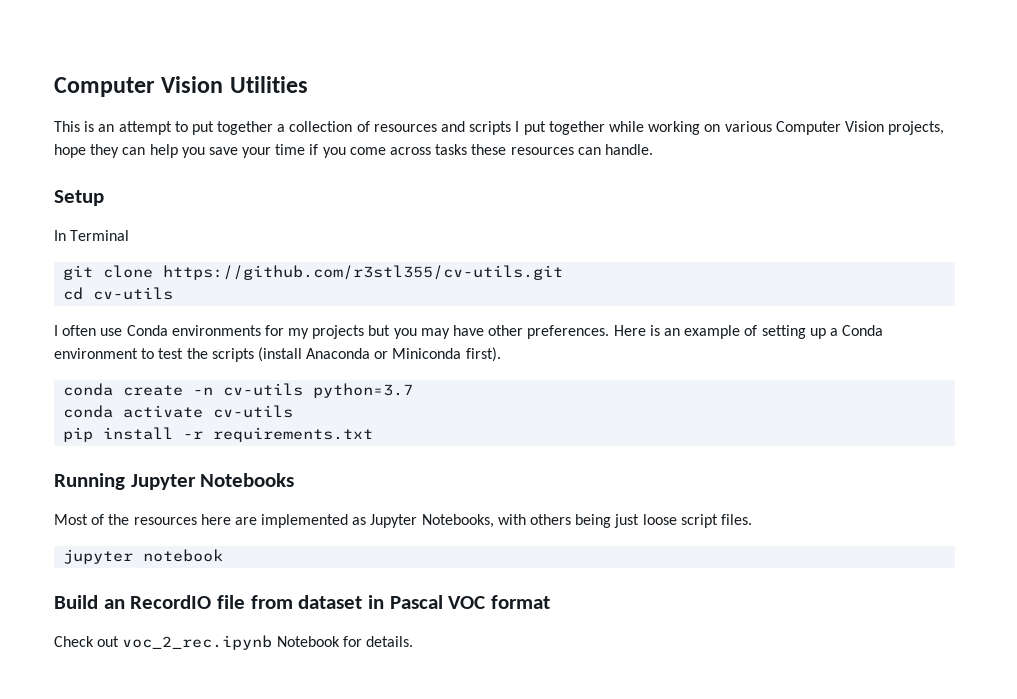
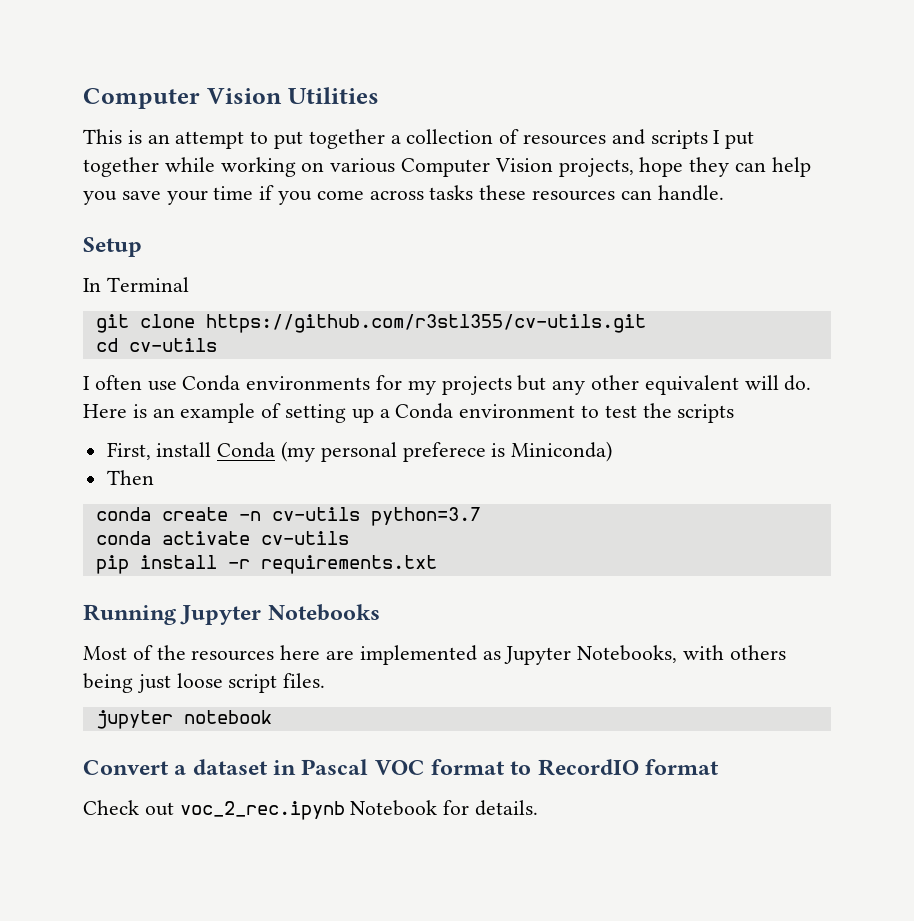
- I often use Conda environments for my projects but you may have other preferences.
+ I often use Conda environments for my projects but any other equivalent will do.
- Here is an example of setting up a Conda environment to test the scripts (install Anaconda or Miniconda first).
+ Here is an example of setting up a Conda environment to test the scripts
+ First, install Conda (my personal preferece is Miniconda)
+ Then
- Build an RecordIO file from dataset in Pascal VOC format
+ Convert a dataset in Pascal VOC format to RecordIO format

